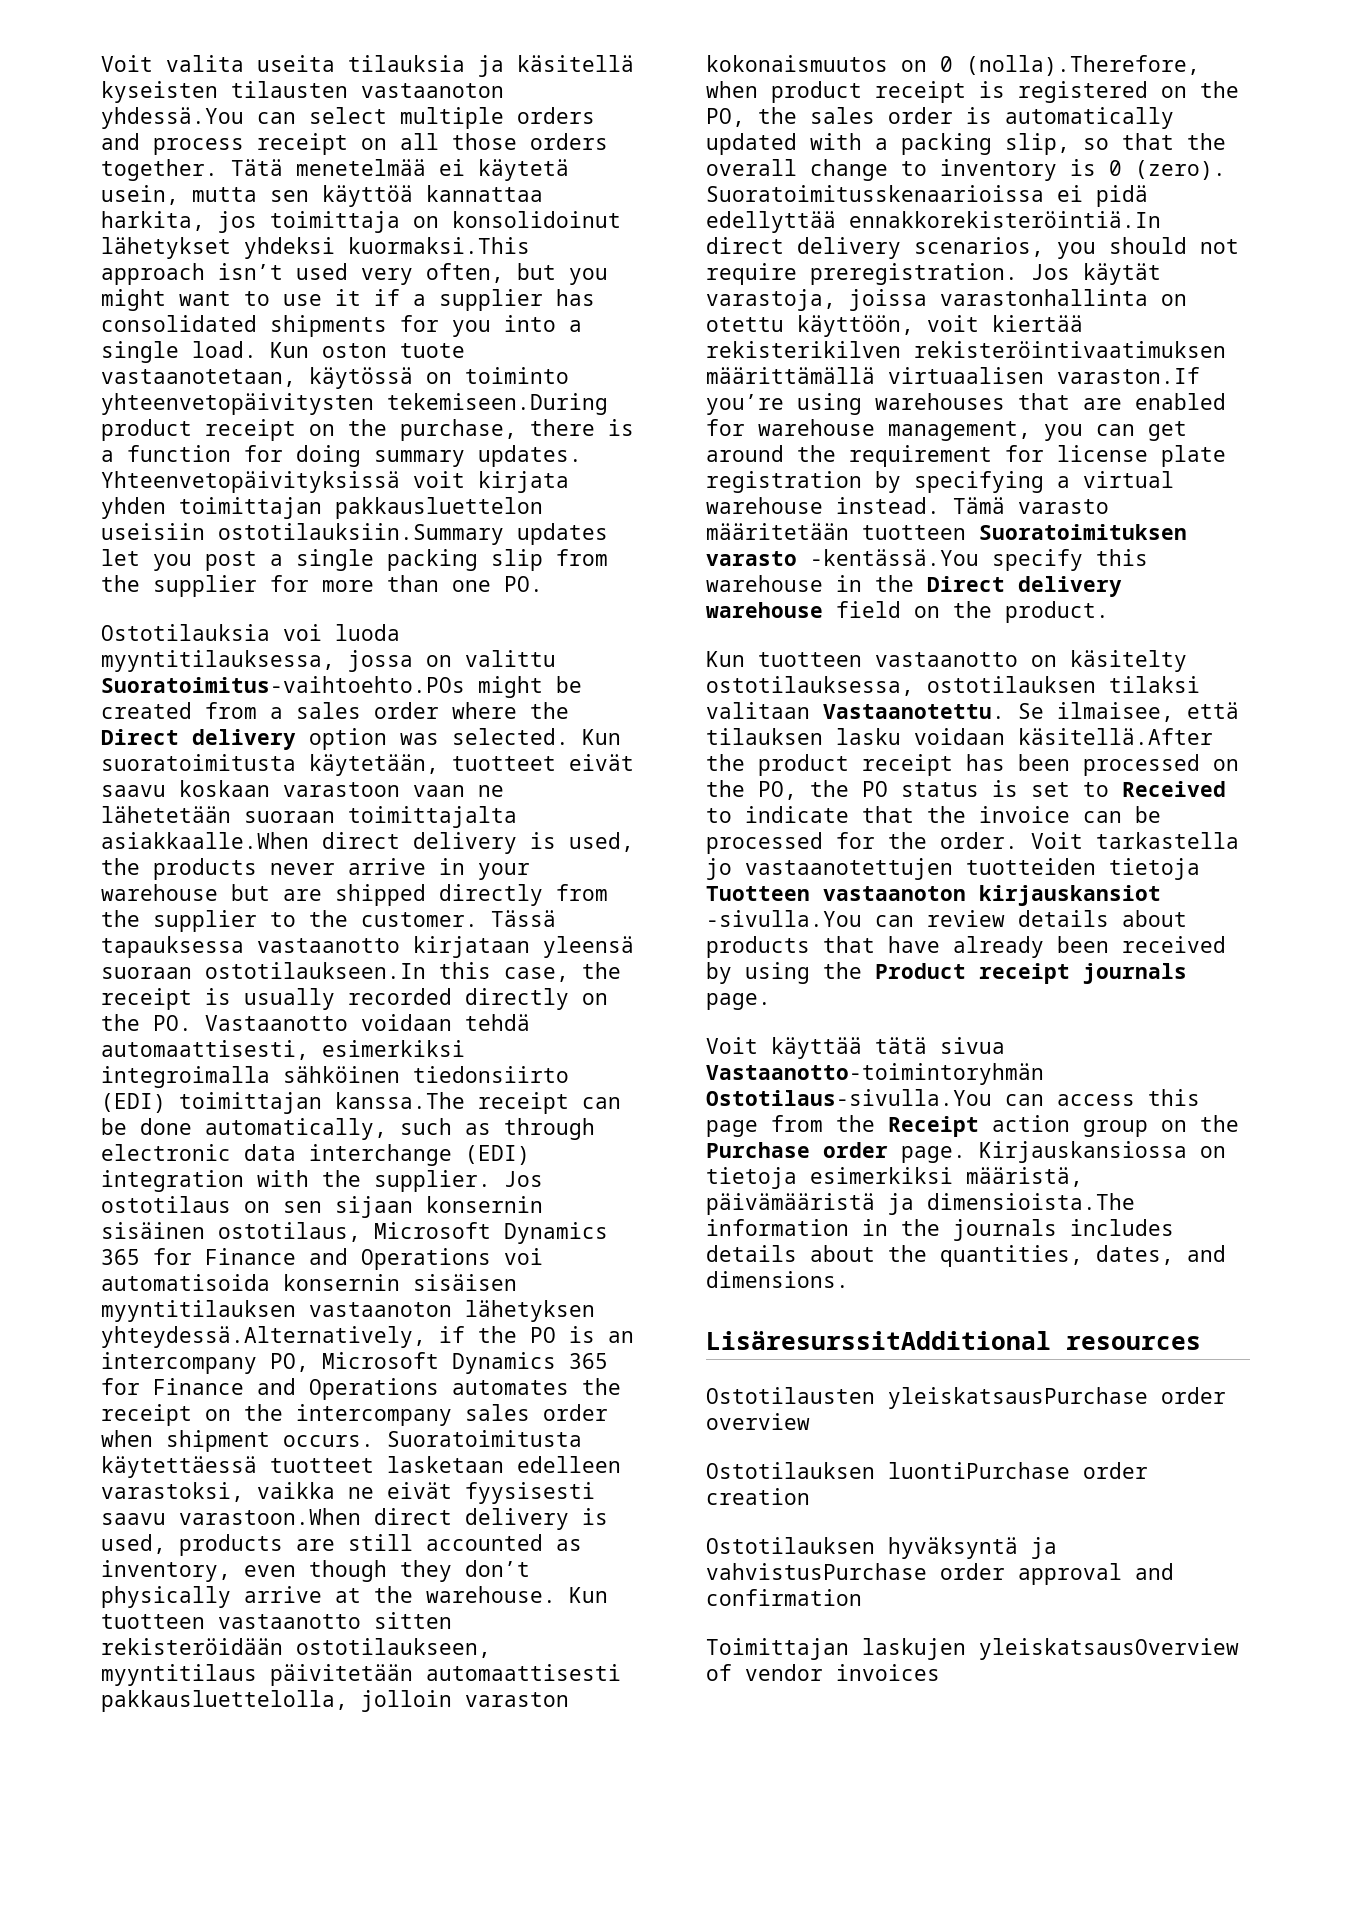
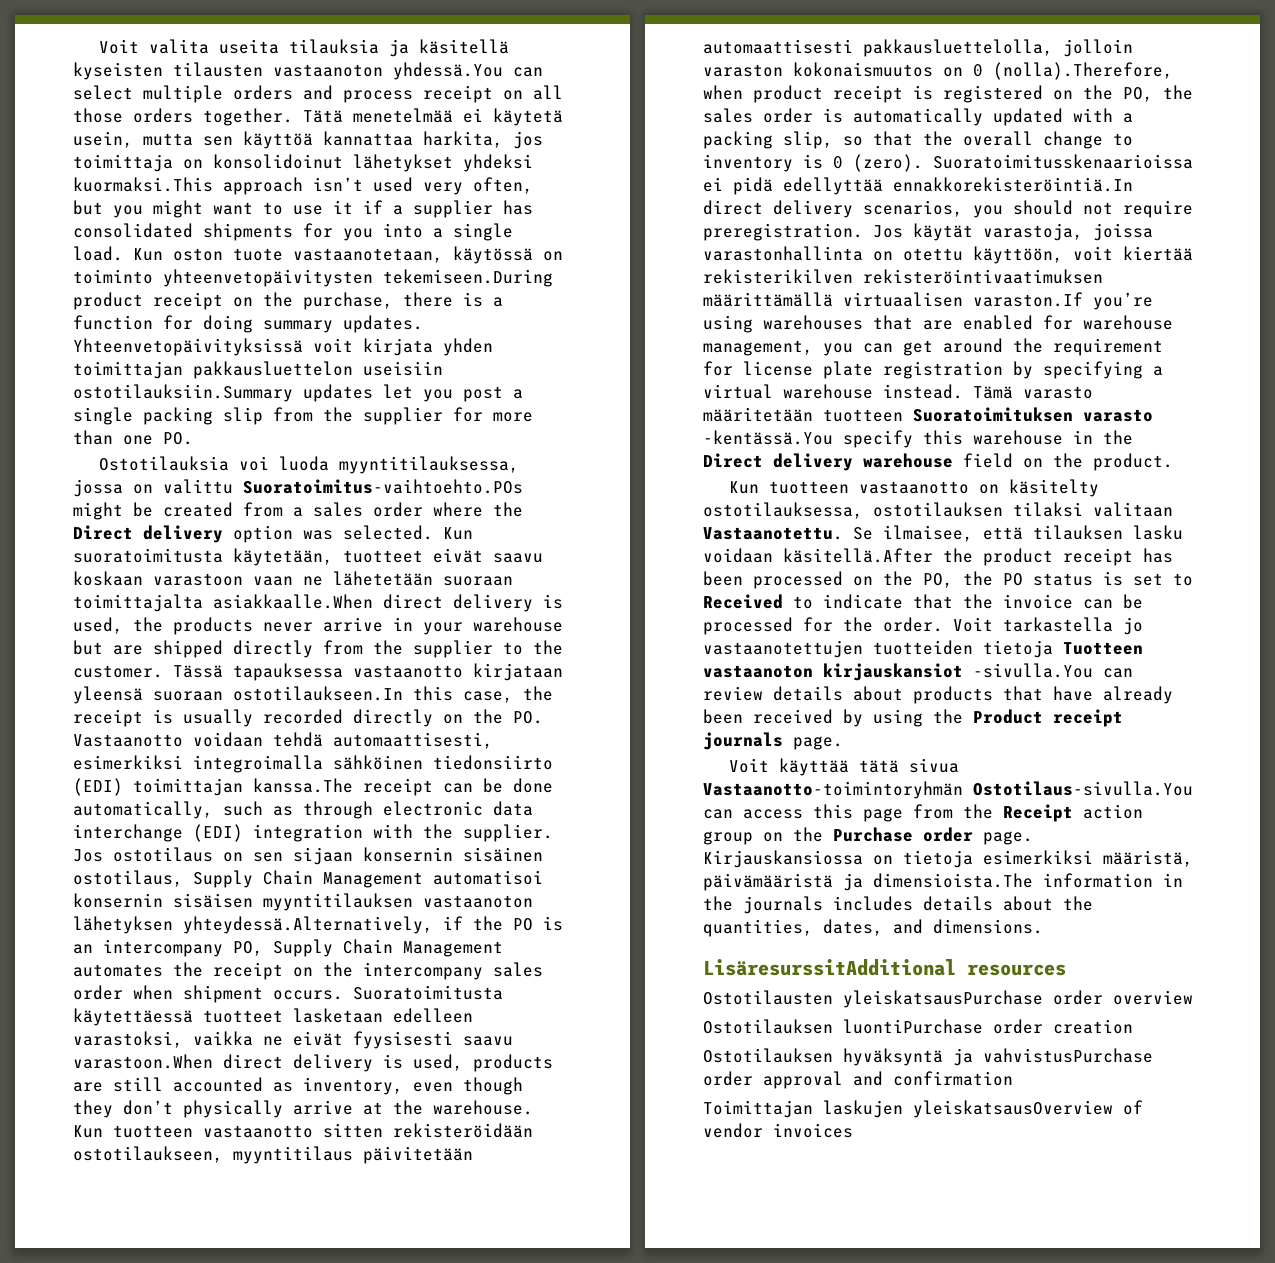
- Jos ostotilaus on sen sijaan konsernin sisäinen ostotilaus, Microsoft Dynamics 365 for Finance and Operations voi automatisoida konsernin sisäisen myyntitilauksen vastaanoton lähetyksen yhteydessä.Alternatively, if the PO is an intercompany PO, Microsoft Dynamics 365 for Finance and Operations automates the receipt on the intercompany sales order when shipment occurs.
+ Jos ostotilaus on sen sijaan konsernin sisäinen ostotilaus, Supply Chain Management automatisoi konsernin sisäisen myyntitilauksen vastaanoton lähetyksen yhteydessä.Alternatively, if the PO is an intercompany PO, Supply Chain Management automates the receipt on the intercompany sales order when shipment occurs.

